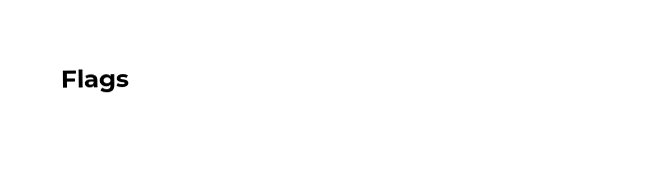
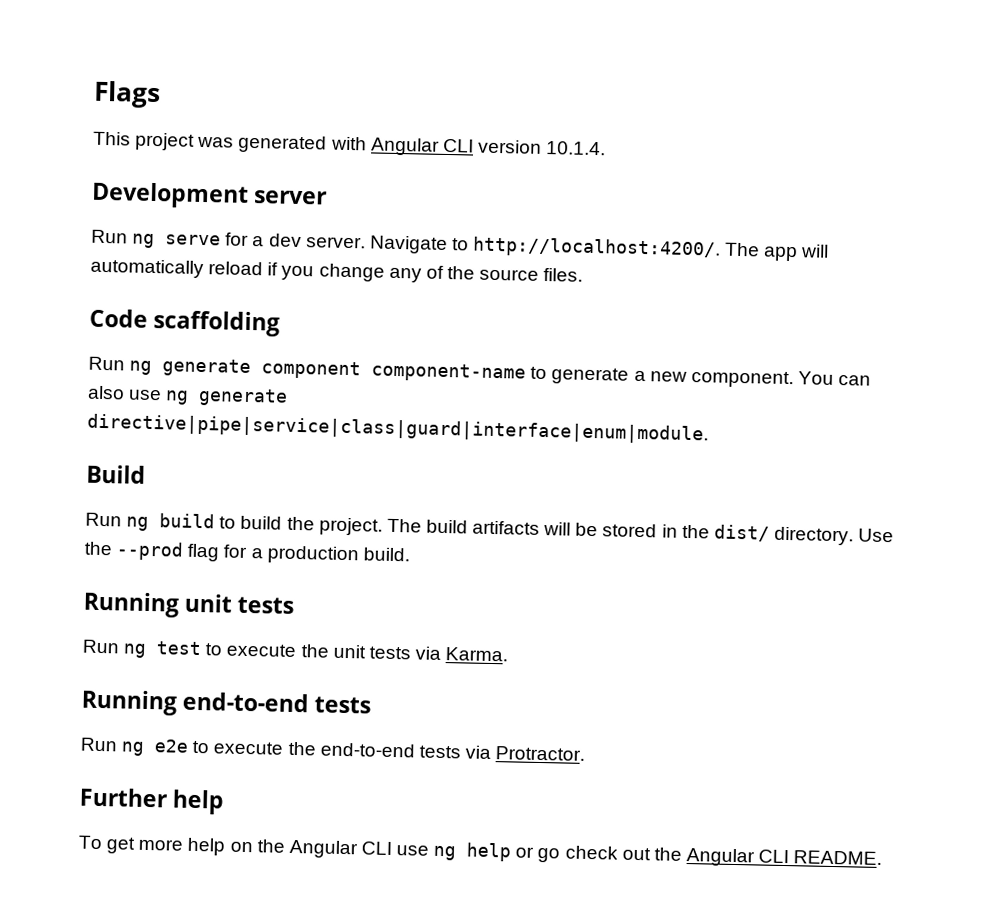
+ This project was generated with Angular CLI version 10.1.4.
+ Development server
+ Run ng serve for a dev server. Navigate to http://localhost:4200/. The app will automatically reload if you change any of the source files.
+ Code scaffolding
+ Run ng generate component component-name to generate a new component. You can also use ng generate directive|pipe|service|class|guard|interface|enum|module.
+ Build
+ Run ng build to build the project. The build artifacts will be stored in the dist/ directory. Use the --prod flag for a production build.
+ Running unit tests
+ Run ng test to execute the unit tests via Karma.
+ Running end-to-end tests
+ Run ng e2e to execute the end-to-end tests via Protractor.
+ Further help
+ To get more help on the Angular CLI use ng help or go check out the Angular CLI README.

